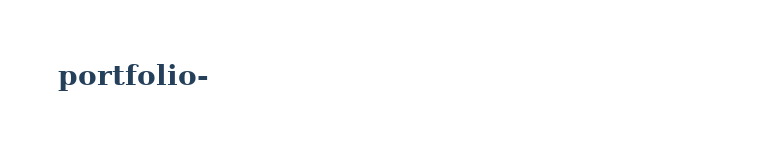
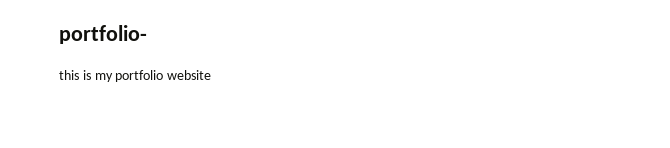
+ this is my portfolio website

